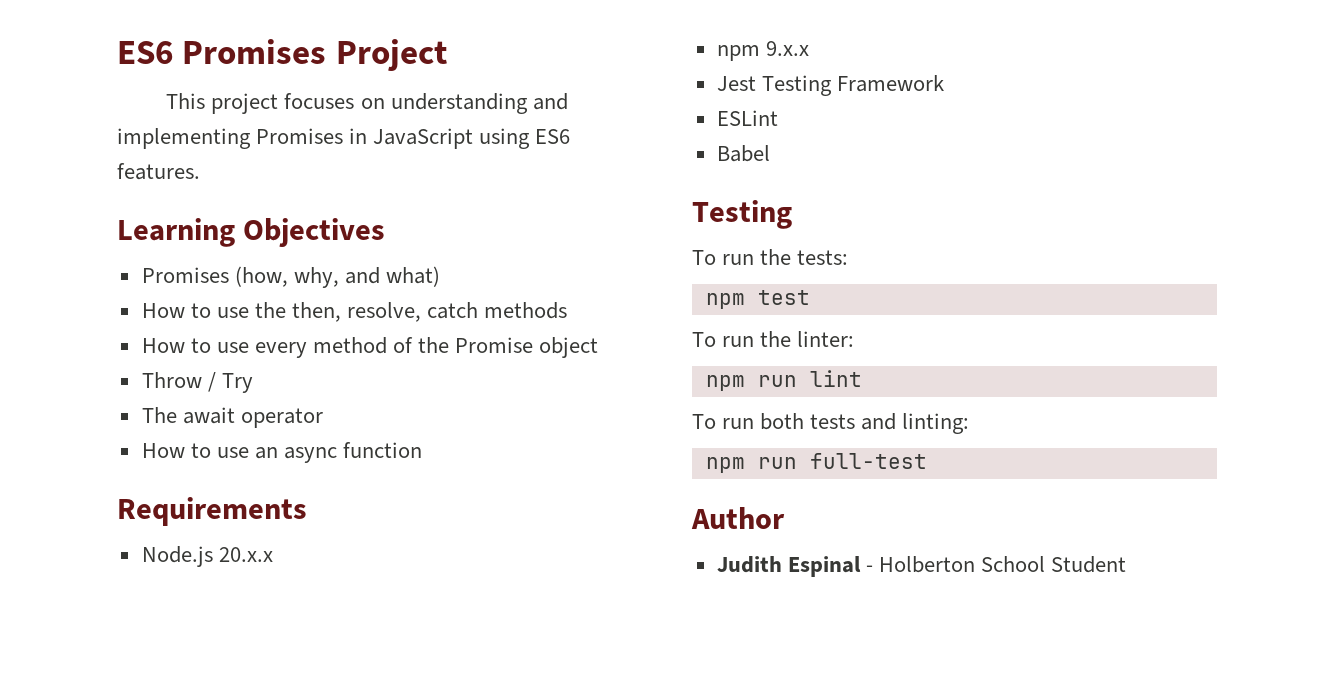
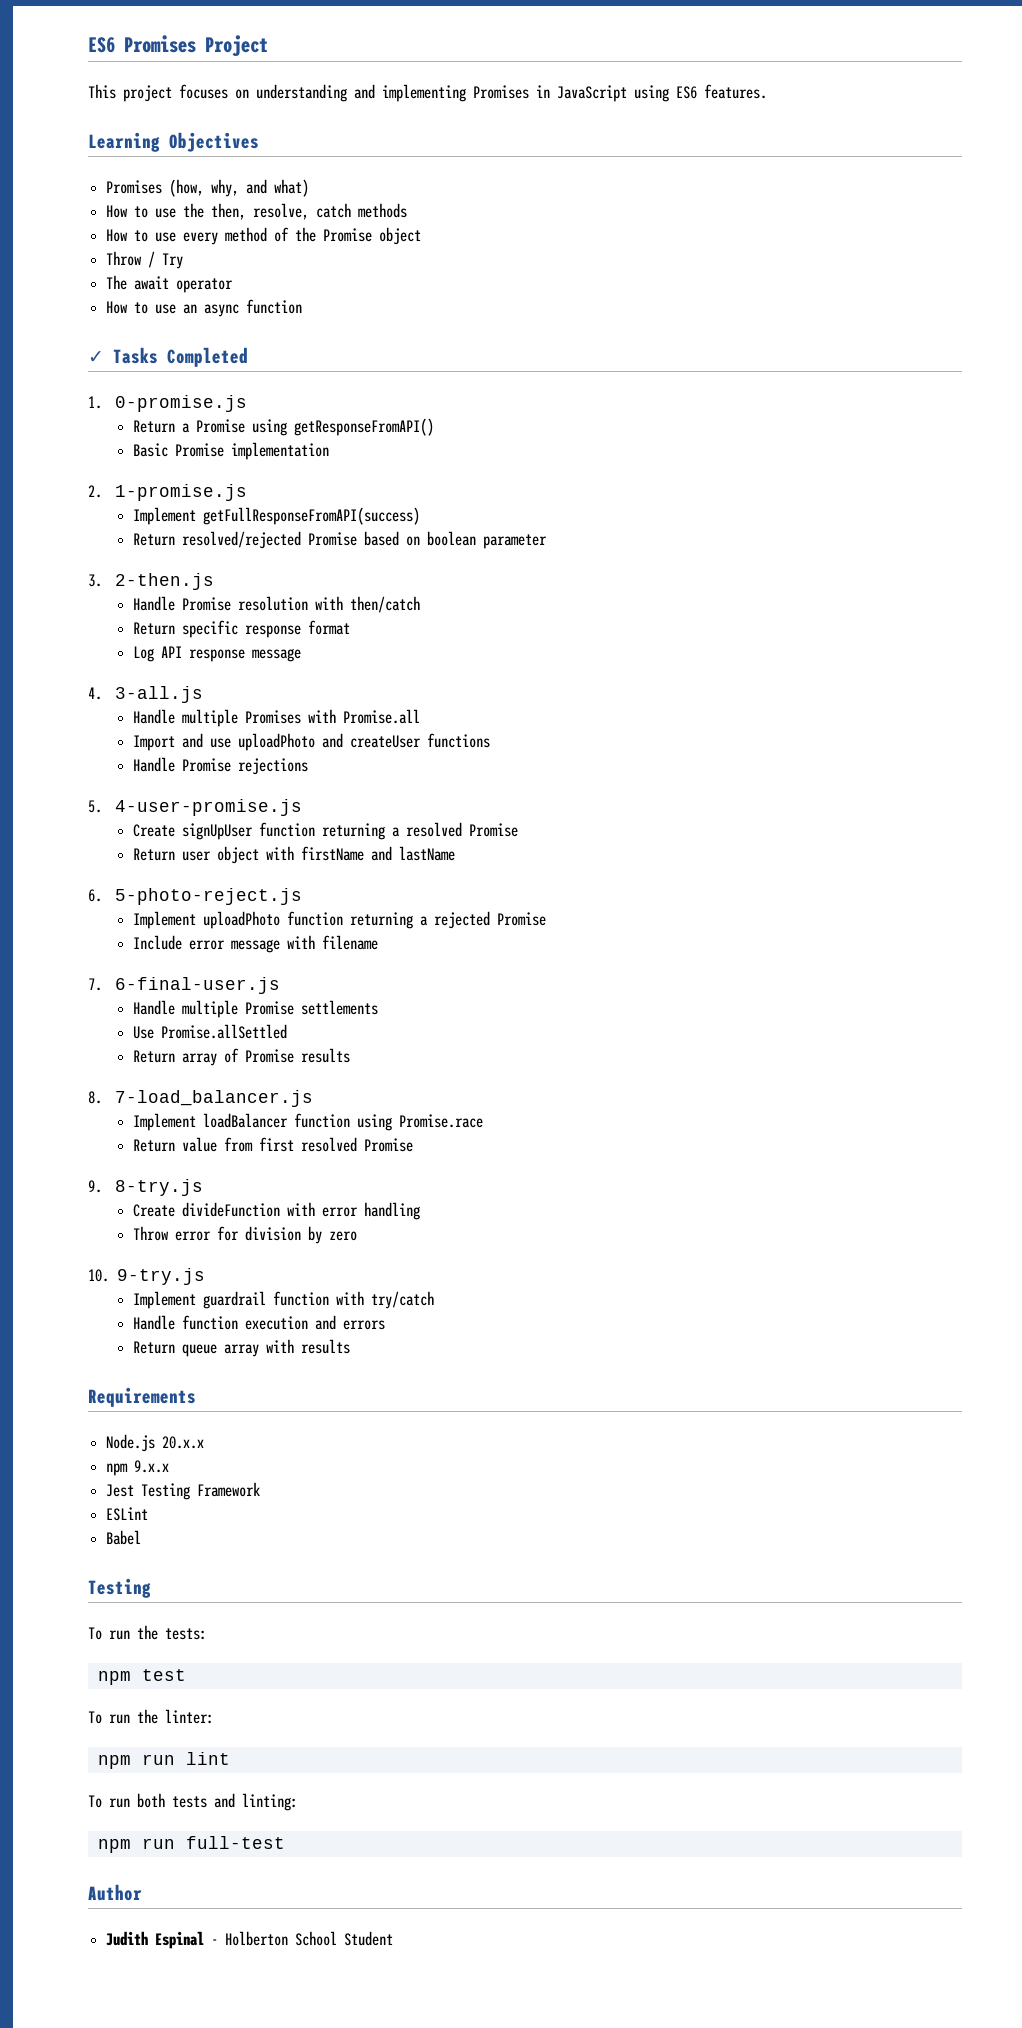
+ ✓ Tasks Completed
+ 1. 0-promise.js
+ Return a Promise using getResponseFromAPI()
+ Basic Promise implementation
+ 2. 1-promise.js
+ Implement getFullResponseFromAPI(success)
+ Return resolved/rejected Promise based on boolean parameter
+ 3. 2-then.js
+ Handle Promise resolution with then/catch
+ Return specific response format
+ Log API response message
+ 4. 3-all.js
+ Handle multiple Promises with Promise.all
+ Import and use uploadPhoto and createUser functions
+ Handle Promise rejections
+ 5. 4-user-promise.js
+ Create signUpUser function returning a resolved Promise
+ Return user object with firstName and lastName
+ 6. 5-photo-reject.js
+ Implement uploadPhoto function returning a rejected Promise
+ Include error message with filename
+ 7. 6-final-user.js
+ Handle multiple Promise settlements
+ Use Promise.allSettled
+ Return array of Promise results
+ 8. 7-load_balancer.js
+ Implement loadBalancer function using Promise.race
+ Return value from first resolved Promise
+ 9. 8-try.js
+ Create divideFunction with error handling
+ Throw error for division by zero
+ 10. 9-try.js
+ Implement guardrail function with try/catch
+ Handle function execution and errors
+ Return queue array with results

